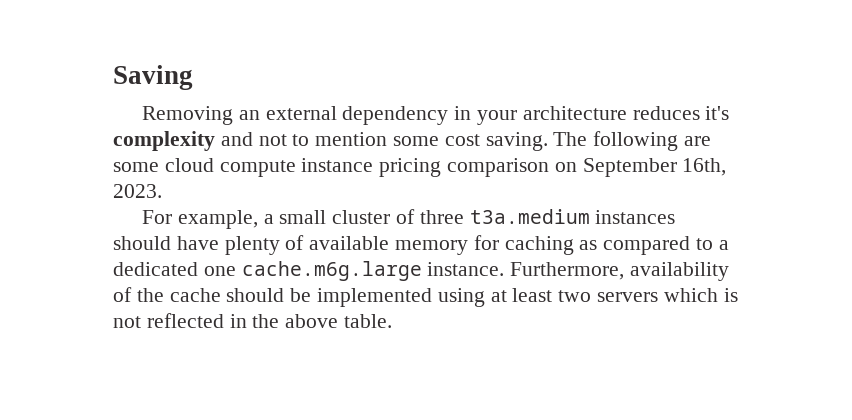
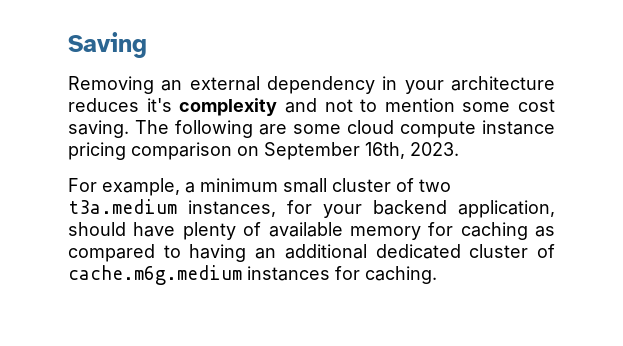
- For example, a small cluster of three t3a.medium instances should have plenty of available memory for caching as compared to a dedicated one cache.m6g.large instance. Furthermore, availability of the cache should be implemented using at least two servers which is not reflected in the above table.
+ For example, a minimum small cluster of two t3a.medium instances, for your backend application, should have plenty of available memory for caching as compared to having an additional dedicated cluster of cache.m6g.medium instances for caching.

